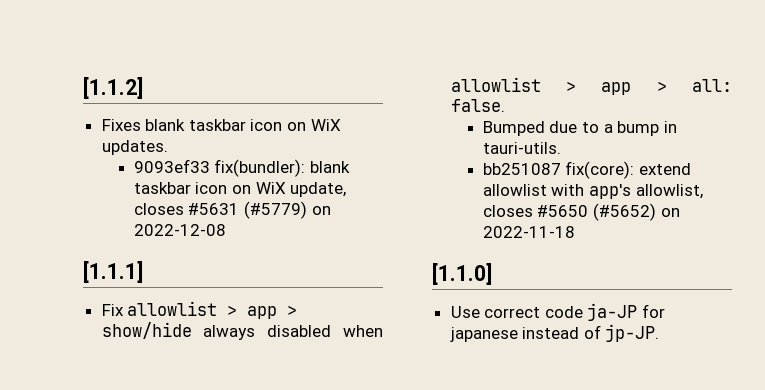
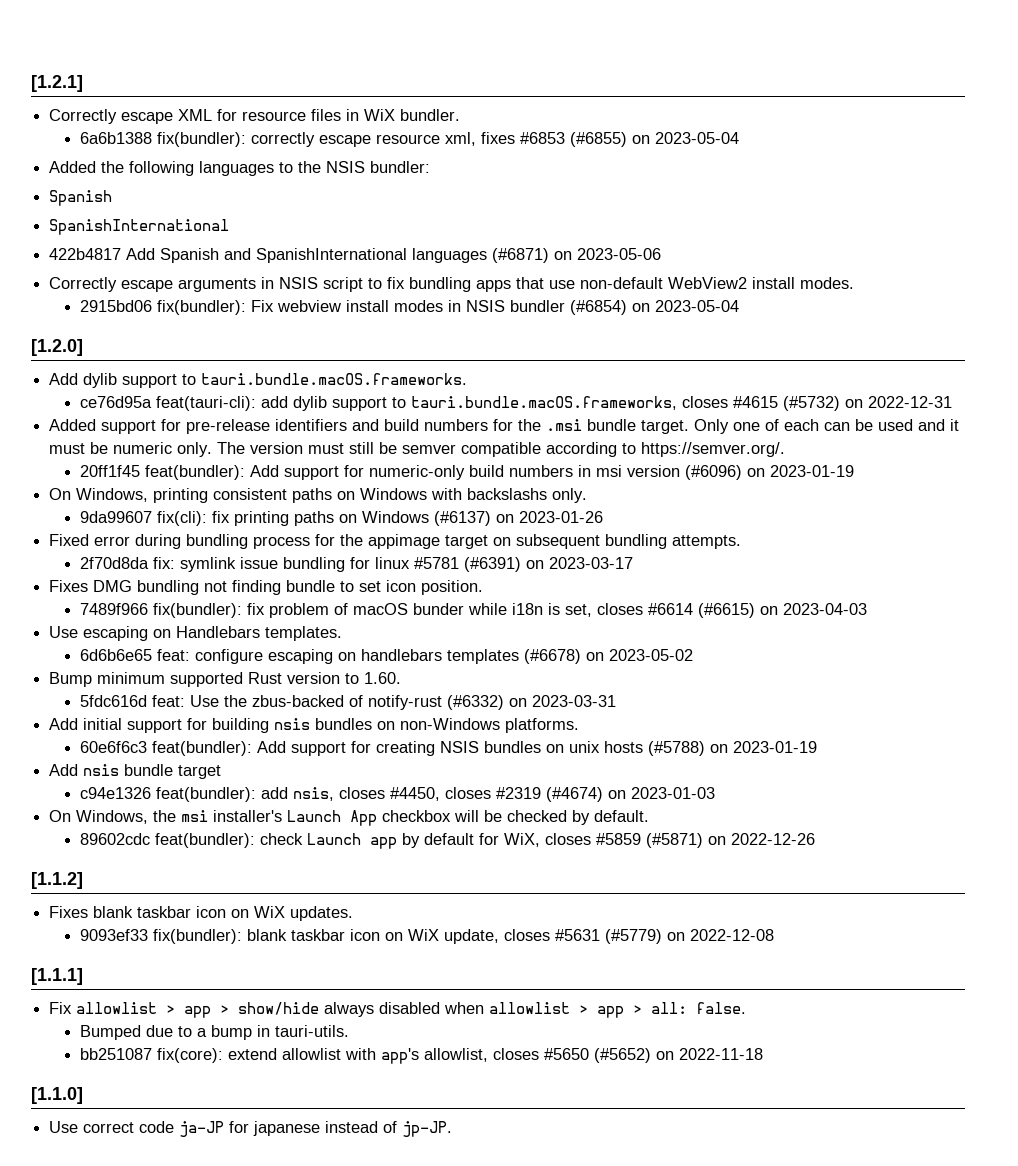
+ [1.2.1]
+ Correctly escape XML for resource files in WiX bundler.
+ 6a6b1388 fix(bundler): correctly escape resource xml, fixes #6853 (#6855) on 2023-05-04
+ Added the following languages to the NSIS bundler:
+ Spanish
+ SpanishInternational
+ 422b4817 Add Spanish and SpanishInternational languages (#6871) on 2023-05-06
+ Correctly escape arguments in NSIS script to fix bundling apps that use non-default WebView2 install modes.
+ 2915bd06 fix(bundler): Fix webview install modes in NSIS bundler (#6854) on 2023-05-04
+ [1.2.0]
+ Add dylib support to tauri.bundle.macOS.frameworks.
+ ce76d95a feat(tauri-cli): add dylib support to tauri.bundle.macOS.frameworks, closes #4615 (#5732) on 2022-12-31
+ Added support for pre-release identifiers and build numbers for the .msi bundle target. Only one of each can be used and it must be numeric only. The version must still be semver compatible according to https://semver.org/.
+ 20ff1f45 feat(bundler): Add support for numeric-only build numbers in msi version (#6096) on 2023-01-19
+ On Windows, printing consistent paths on Windows with backslashs only.
+ 9da99607 fix(cli): fix printing paths on Windows (#6137) on 2023-01-26
+ Fixed error during bundling process for the appimage target on subsequent bundling attempts.
+ 2f70d8da fix: symlink issue bundling for linux #5781 (#6391) on 2023-03-17
+ Fixes DMG bundling not finding bundle to set icon position.
+ 7489f966 fix(bundler): fix problem of macOS bunder while i18n is set, closes #6614 (#6615) on 2023-04-03
+ Use escaping on Handlebars templates.
+ 6d6b6e65 feat: configure escaping on handlebars templates (#6678) on 2023-05-02
+ Bump minimum supported Rust version to 1.60.
+ 5fdc616d feat: Use the zbus-backed of notify-rust (#6332) on 2023-03-31
+ Add initial support for building nsis bundles on non-Windows platforms.
+ 60e6f6c3 feat(bundler): Add support for creating NSIS bundles on unix hosts (#5788) on 2023-01-19
+ Add nsis bundle target
+ c94e1326 feat(bundler): add nsis, closes #4450, closes #2319 (#4674) on 2023-01-03
+ On Windows, the msi installer's Launch App checkbox will be checked by default.
+ 89602cdc feat(bundler): check Launch app by default for WiX, closes #5859 (#5871) on 2022-12-26

